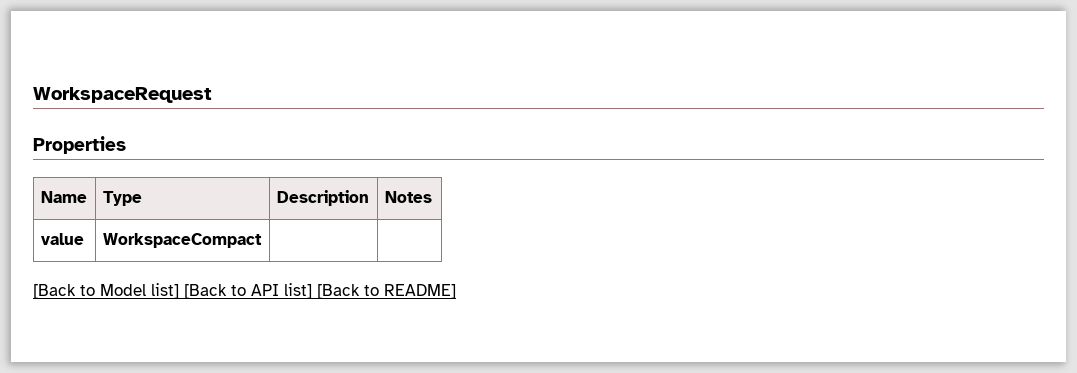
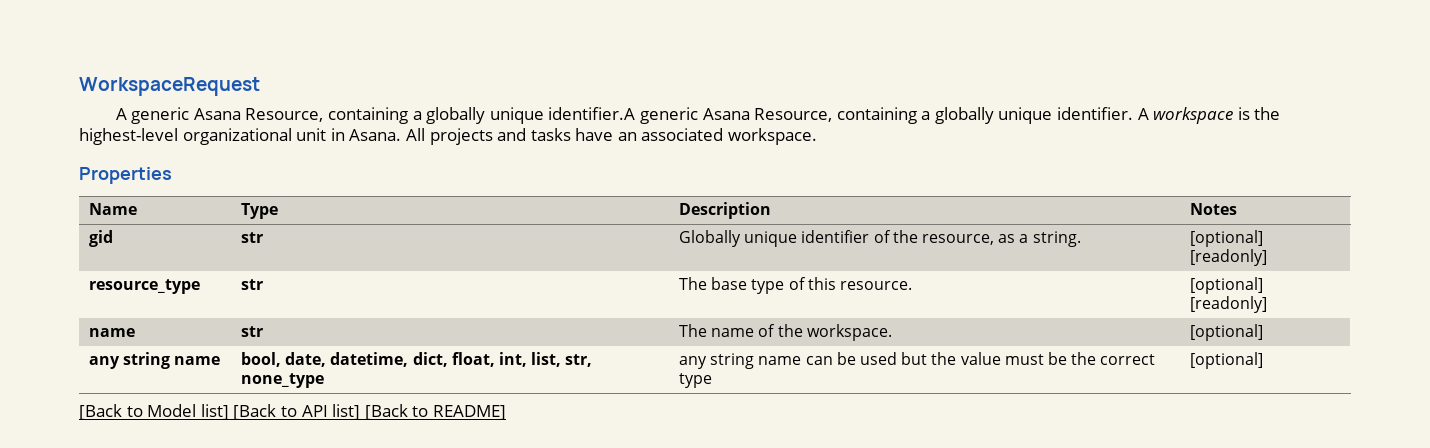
+ A generic Asana Resource, containing a globally unique identifier.A generic Asana Resource, containing a globally unique identifier. A workspace is the highest-level organizational unit in Asana. All projects and tasks have an associated workspace.
- value | WorkspaceCompact | |
+ gid | str | Globally unique identifier of the resource, as a string. | [optional] [readonly]
+ resource_type | str | The base type of this resource. | [optional] [readonly]
+ name | str | The name of the workspace. | [optional]
+ any string name | bool, date, datetime, dict, float, int, list, str, none_type | any string name can be used but the value must be the correct type | [optional]

